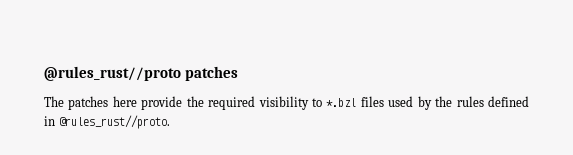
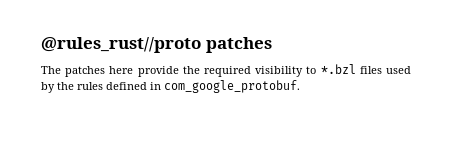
- The patches here provide the required visibility to *.bzl files used by the rules defined in @rules_rust//proto.
+ The patches here provide the required visibility to *.bzl files used by the rules defined in com_google_protobuf.

